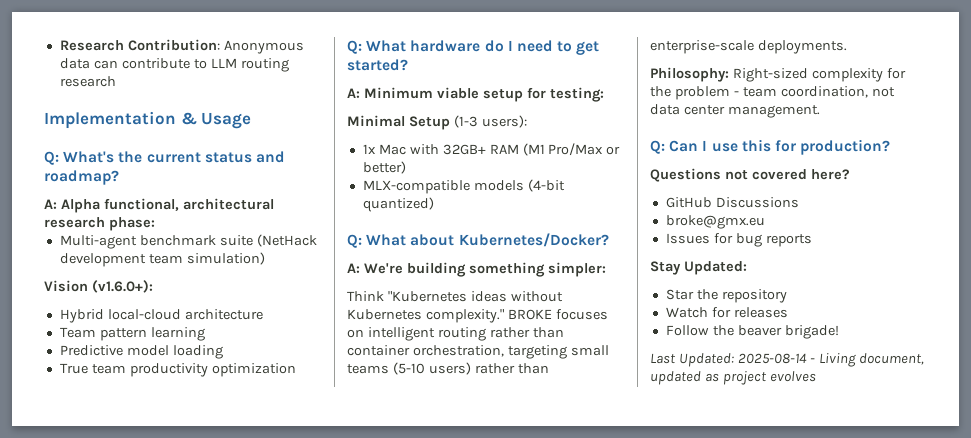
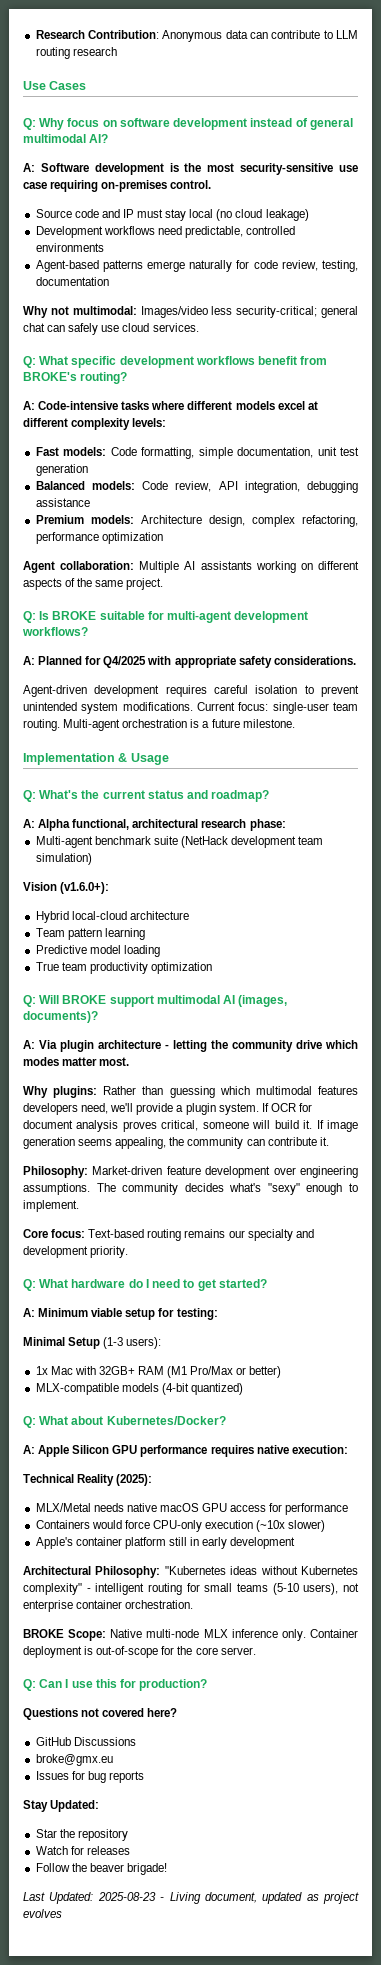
+ Use Cases
+ Q: Why focus on software development instead of general multimodal AI?
+ A: Software development is the most security-sensitive use case requiring on-premises control.
+ Source code and IP must stay local (no cloud leakage)
+ Development workflows need predictable, controlled environments
+ Agent-based patterns emerge naturally for code review, testing, documentation
+ Why not multimodal: Images/video less security-critical; general chat can safely use cloud services.
+ Q: What specific development workflows benefit from BROKE's routing?
+ A: Code-intensive tasks where different models excel at different complexity levels:
+ Fast models: Code formatting, simple documentation, unit test generation
+ Balanced models: Code review, API integration, debugging assistance
+ Premium models: Architecture design, complex refactoring, performance optimization
+ Agent collaboration: Multiple AI assistants working on different aspects of the same project.
+ Q: Is BROKE suitable for multi-agent development workflows?
+ A: Planned for Q4/2025 with appropriate safety considerations.
+ Agent-driven development requires careful isolation to prevent unintended system modifications. Current focus: single-user team routing. Multi-agent orchestration is a future milestone.
+ Q: Will BROKE support multimodal AI (images, documents)?
+ A: Via plugin architecture - letting the community drive which modes matter most.
+ Why plugins: Rather than guessing which multimodal features developers need, we'll provide a plugin system. If OCR for document analysis proves critical, someone will build it. If image generation seems appealing, the community can contribute it.
+ Philosophy: Market-driven feature development over engineering assumptions. The community decides what's "sexy" enough to implement.
+ Core focus: Text-based routing remains our specialty and development priority.
- A: We're building something simpler:
- Think "Kubernetes ideas without Kubernetes complexity." BROKE focuses on intelligent routing rather than container orchestration, targeting small teams (5-10 users) rather than enterprise-scale deployments.
- Philosophy: Right-sized complexity for the problem - team coordination, not data center management.
+ A: Apple Silicon GPU performance requires native execution:
+ Technical Reality (2025):
+ MLX/Metal needs native macOS GPU access for performance
+ Containers would force CPU-only execution (~10x slower)
+ Apple's container platform still in early development
+ Architectural Philosophy: "Kubernetes ideas without Kubernetes complexity" - intelligent routing for small teams (5-10 users), not enterprise container orchestration.
+ BROKE Scope: Native multi-node MLX inference only. Container deployment is out-of-scope for the core server.
- Last Updated: 2025-08-14 - Living document, updated as project evolves
+ Last Updated: 2025-08-23 - Living document, updated as project evolves

